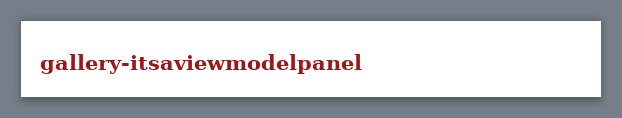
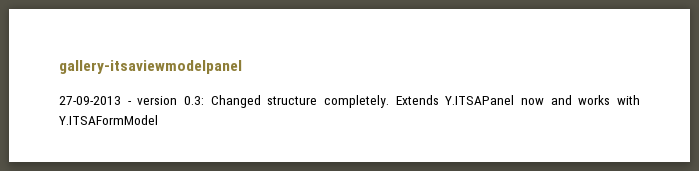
+ 27-09-2013 - version 0.3: Changed structure completely. Extends Y.ITSAPanel now and works with Y.ITSAFormModel

